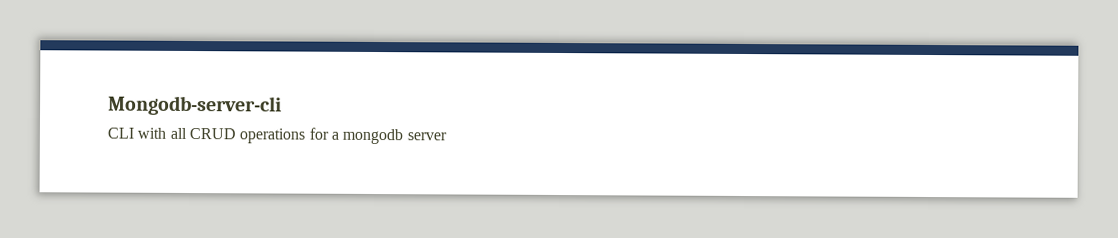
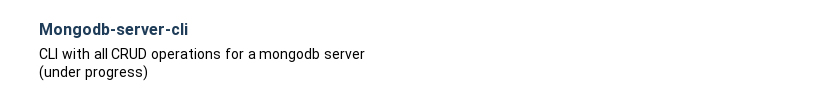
+ (under progress)

